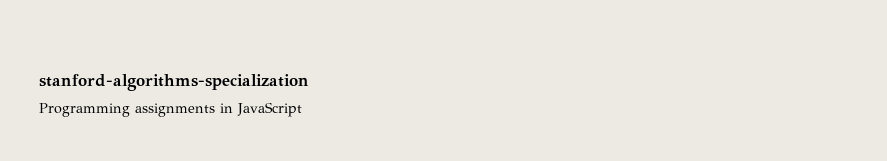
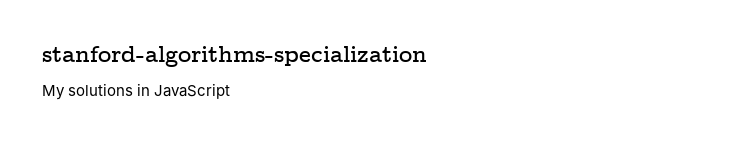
- Programming assignments in JavaScript
+ My solutions in JavaScript

